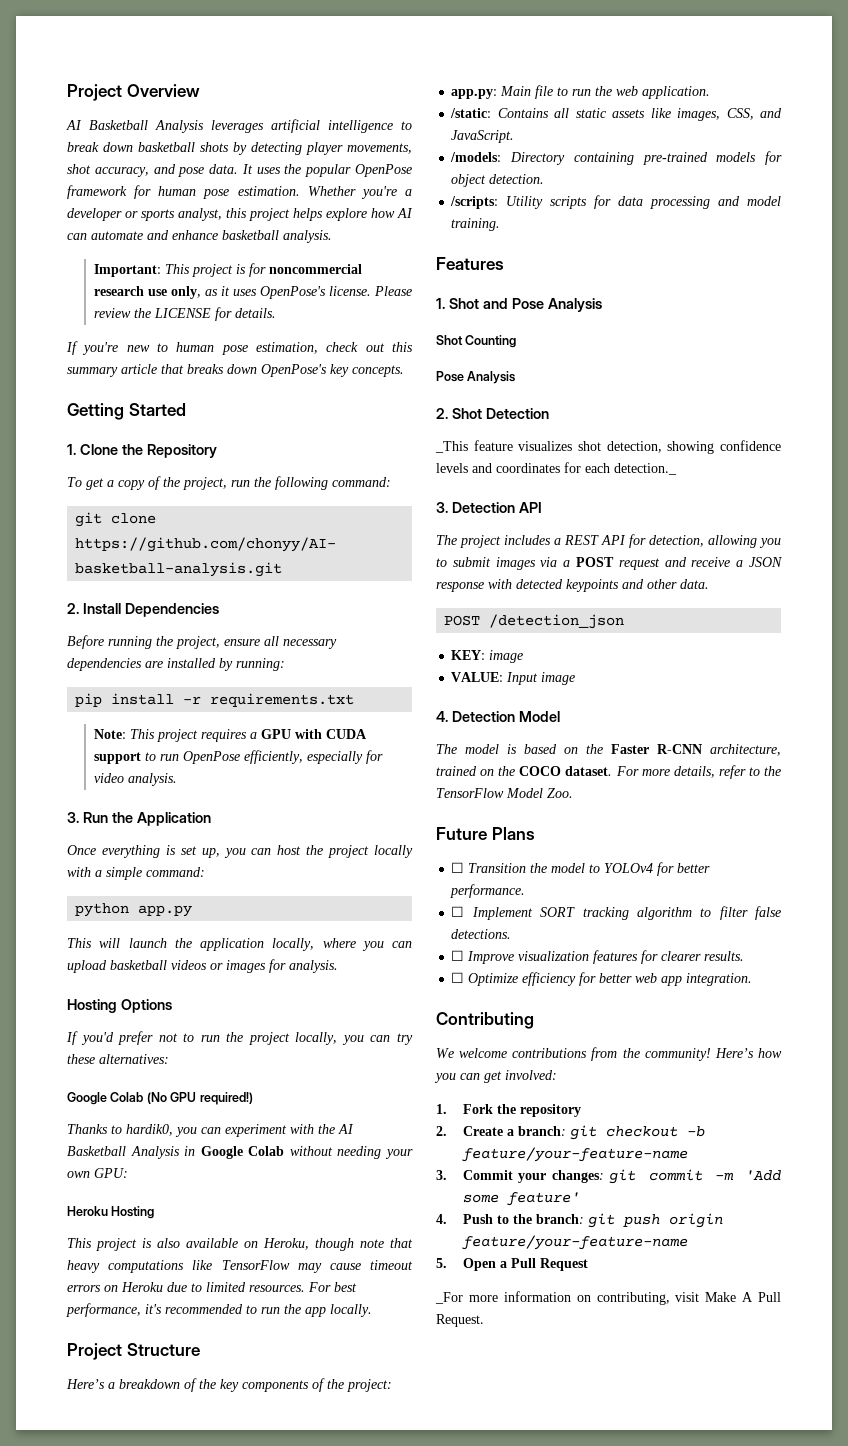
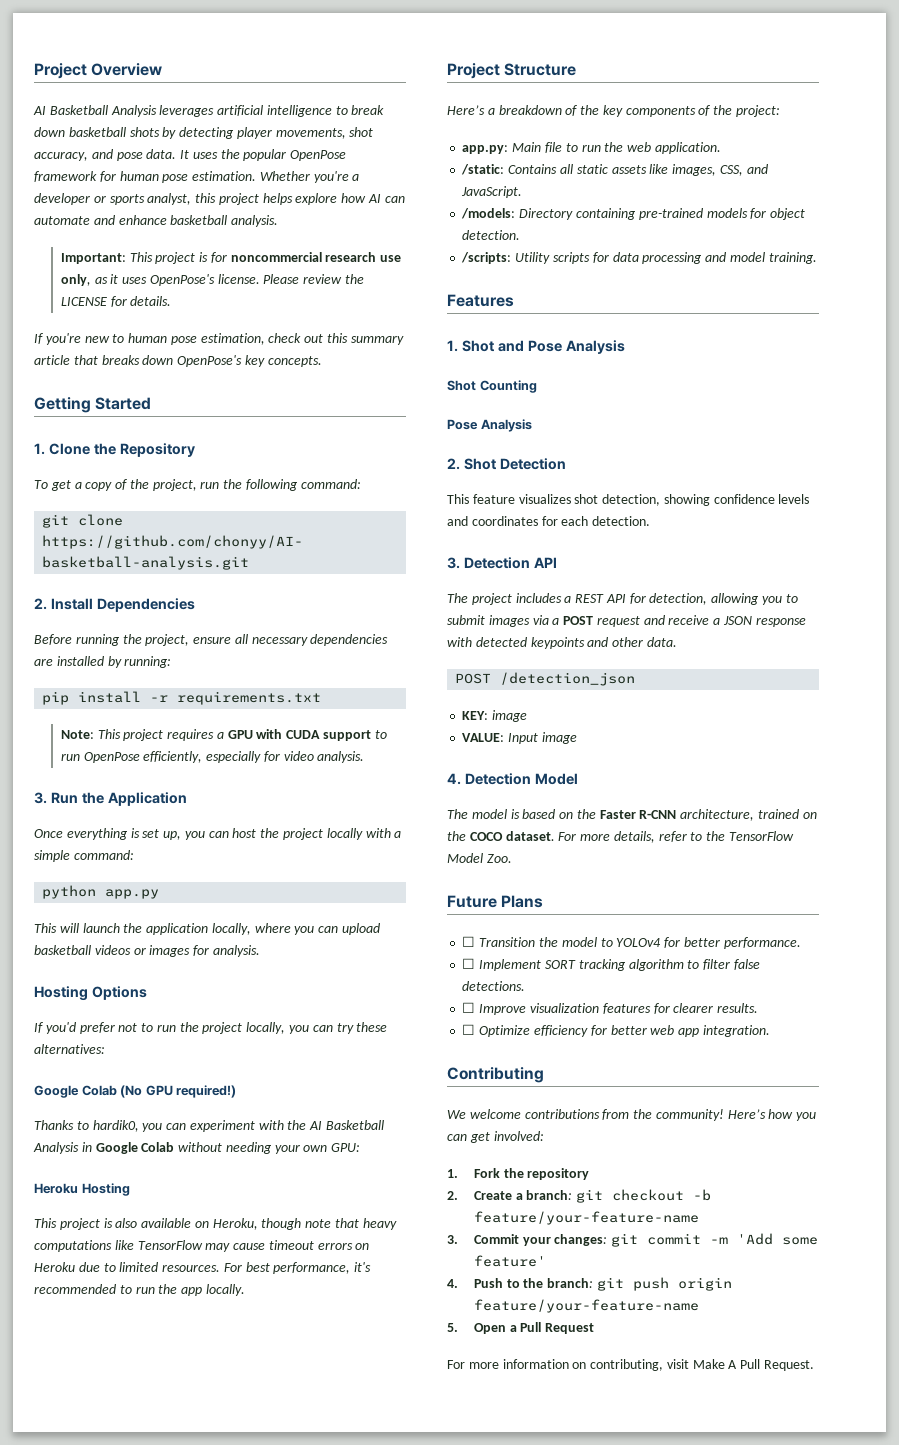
- _This feature visualizes shot detection, showing confidence levels and coordinates for each detection._
+ This feature visualizes shot detection, showing confidence levels and coordinates for each detection.
- _For more information on contributing, visit Make A Pull Request.
+ For more information on contributing, visit Make A Pull Request.

